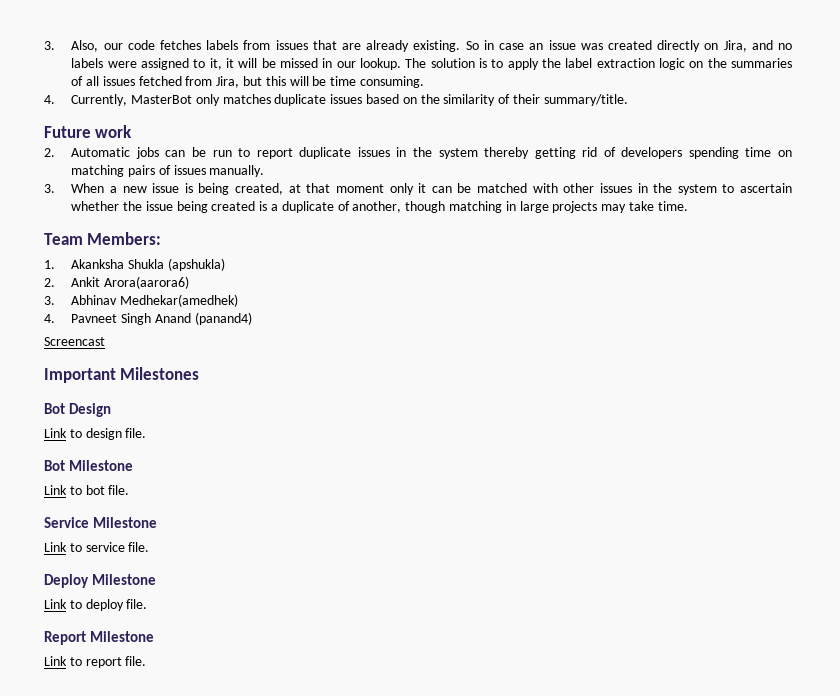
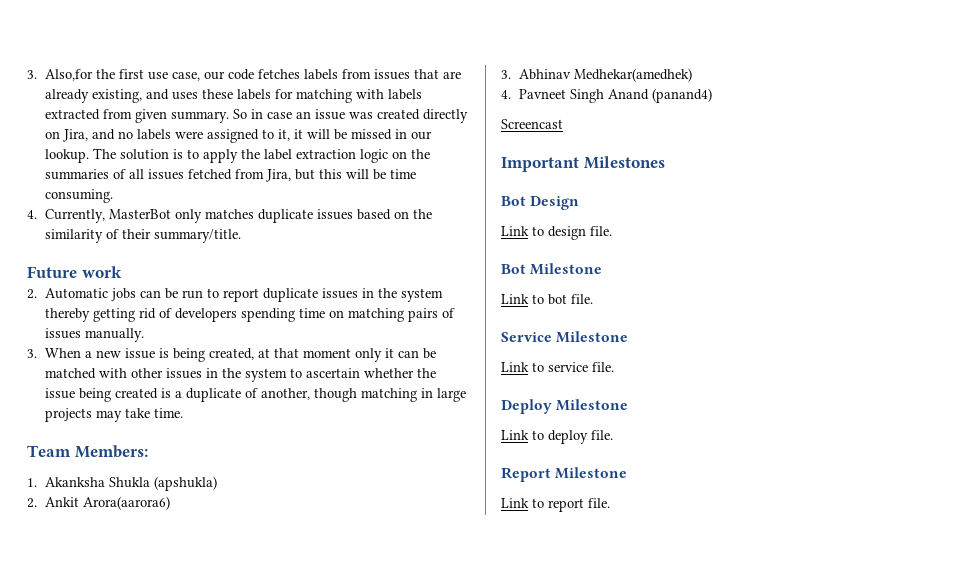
- 3. Also, our code fetches labels from issues that are already existing.
+ 3. Also,for the first use case, our code fetches labels from issues that are already existing, and uses these labels for matching with labels extracted from given summary.

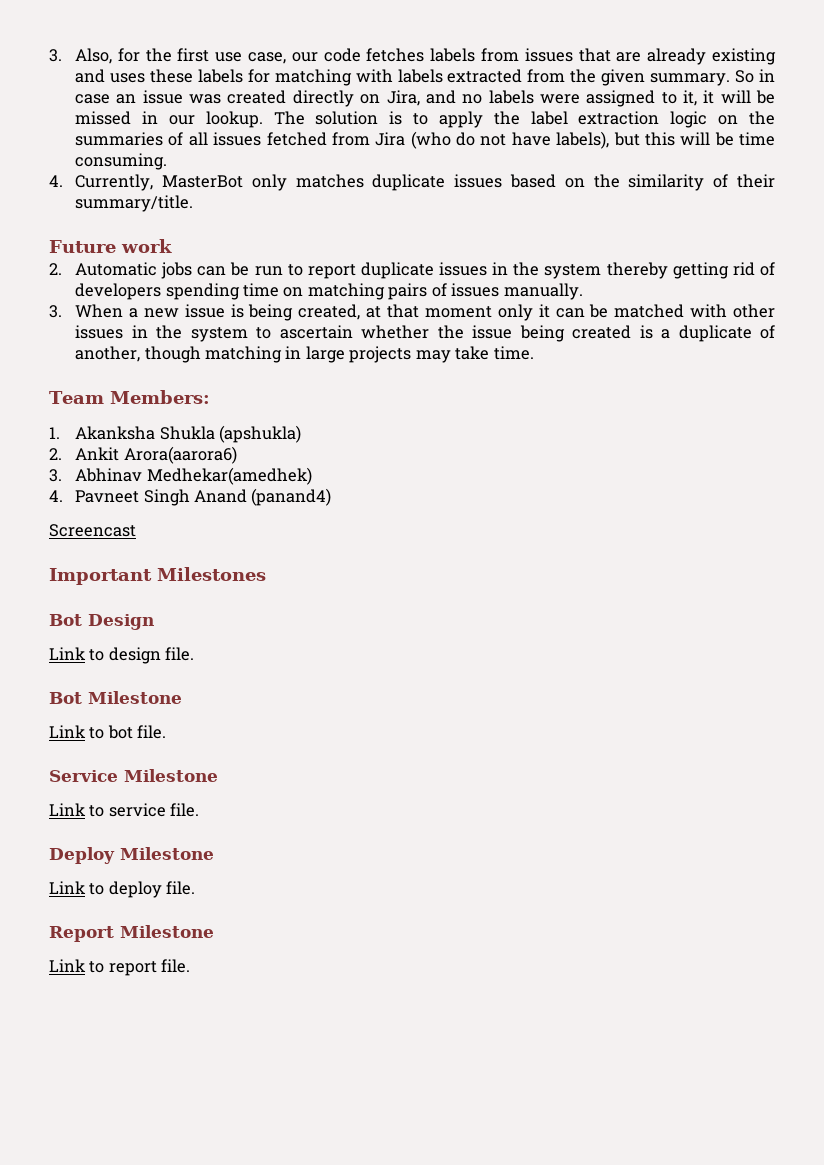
- 3. Also,for the first use case, our code fetches labels from issues that are already existing, and uses these labels for matching with labels extracted from given summary.
+ 3. Also, for the first use case, our code fetches labels from issues that are already existing and uses these labels for matching with labels extracted from the given summary.
- The solution is to apply the label extraction logic on the summaries of all issues fetched from Jira, but this will be time consuming.
+ The solution is to apply the label extraction logic on the summaries of all issues fetched from Jira (who do not have labels), but this will be time consuming.

